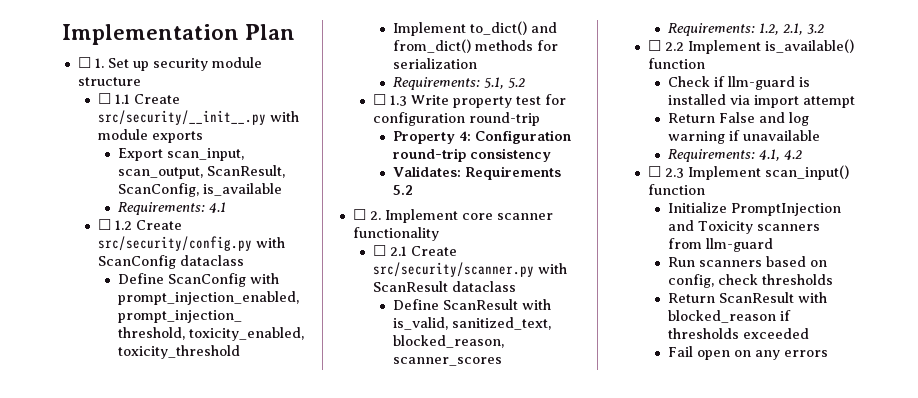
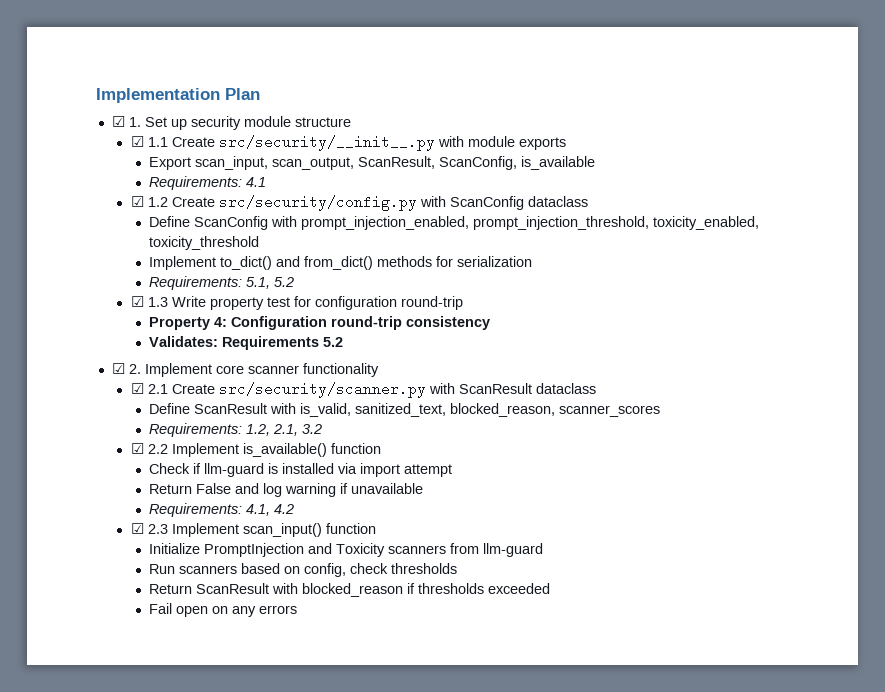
- ☐ 1. Set up security module structure
+ ☑ 1. Set up security module structure
- ☐ 1.1 Create src/security/__init__.py with module exports
+ ☑ 1.1 Create src/security/__init__.py with module exports
- ☐ 1.2 Create src/security/config.py with ScanConfig dataclass
+ ☑ 1.2 Create src/security/config.py with ScanConfig dataclass
- ☐ 1.3 Write property test for configuration round-trip
+ ☑ 1.3 Write property test for configuration round-trip
- ☐ 2. Implement core scanner functionality
+ ☑ 2. Implement core scanner functionality
- ☐ 2.1 Create src/security/scanner.py with ScanResult dataclass
+ ☑ 2.1 Create src/security/scanner.py with ScanResult dataclass
- ☐ 2.2 Implement is_available() function
+ ☑ 2.2 Implement is_available() function
- ☐ 2.3 Implement scan_input() function
+ ☑ 2.3 Implement scan_input() function

